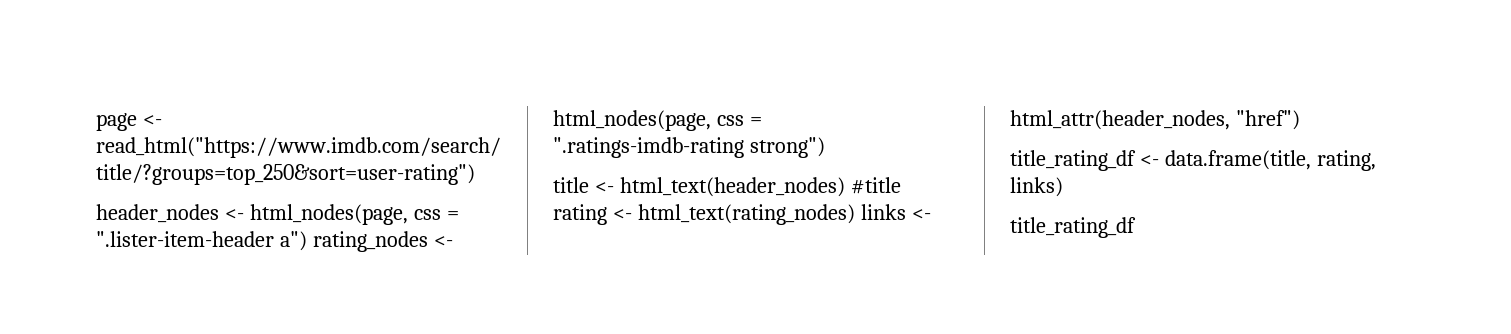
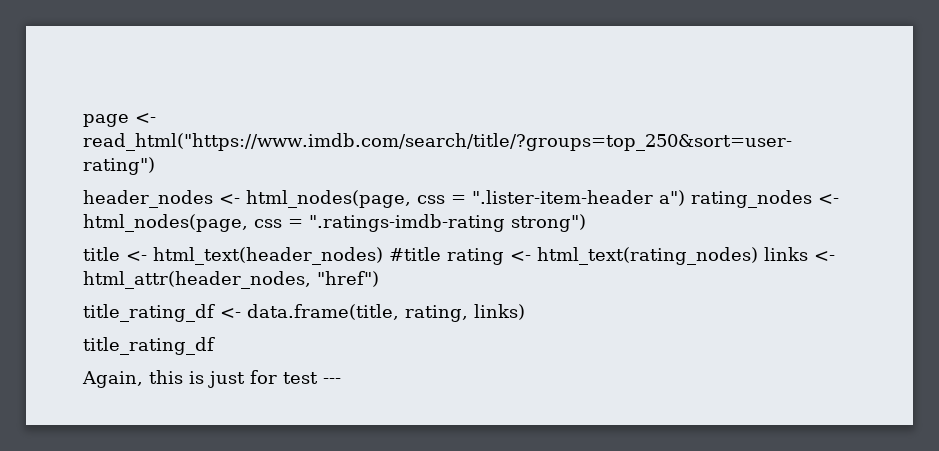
+ Again, this is just for test ---

